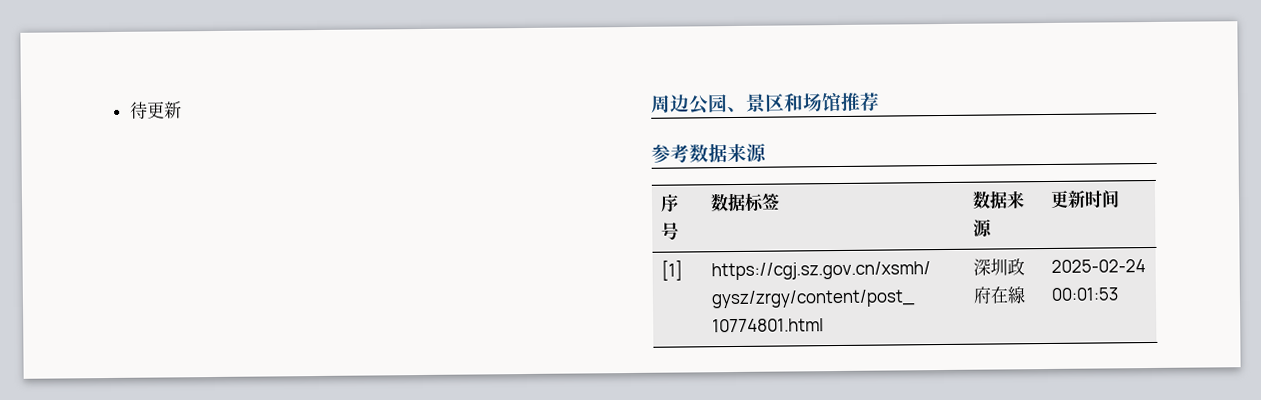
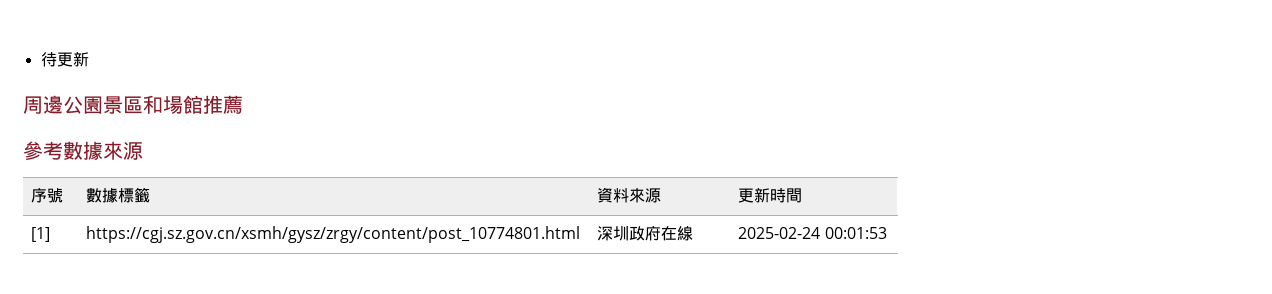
- 周边公园、景区和场馆推荐
- 参考数据来源
- 序号 | 数据标签 | 数据来源 | 更新时间
+ 周邊公園景區和場館推薦
+ 參考數據來源
+ 序號 | 數據標籤 | 資料來源 | 更新時間

